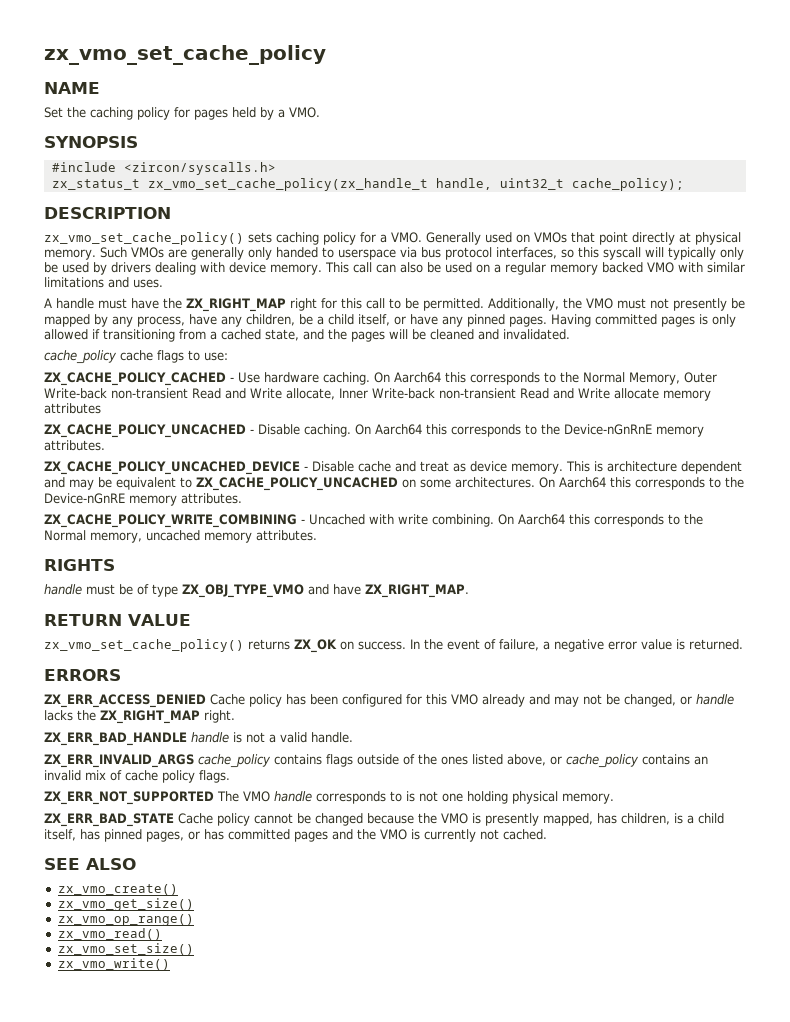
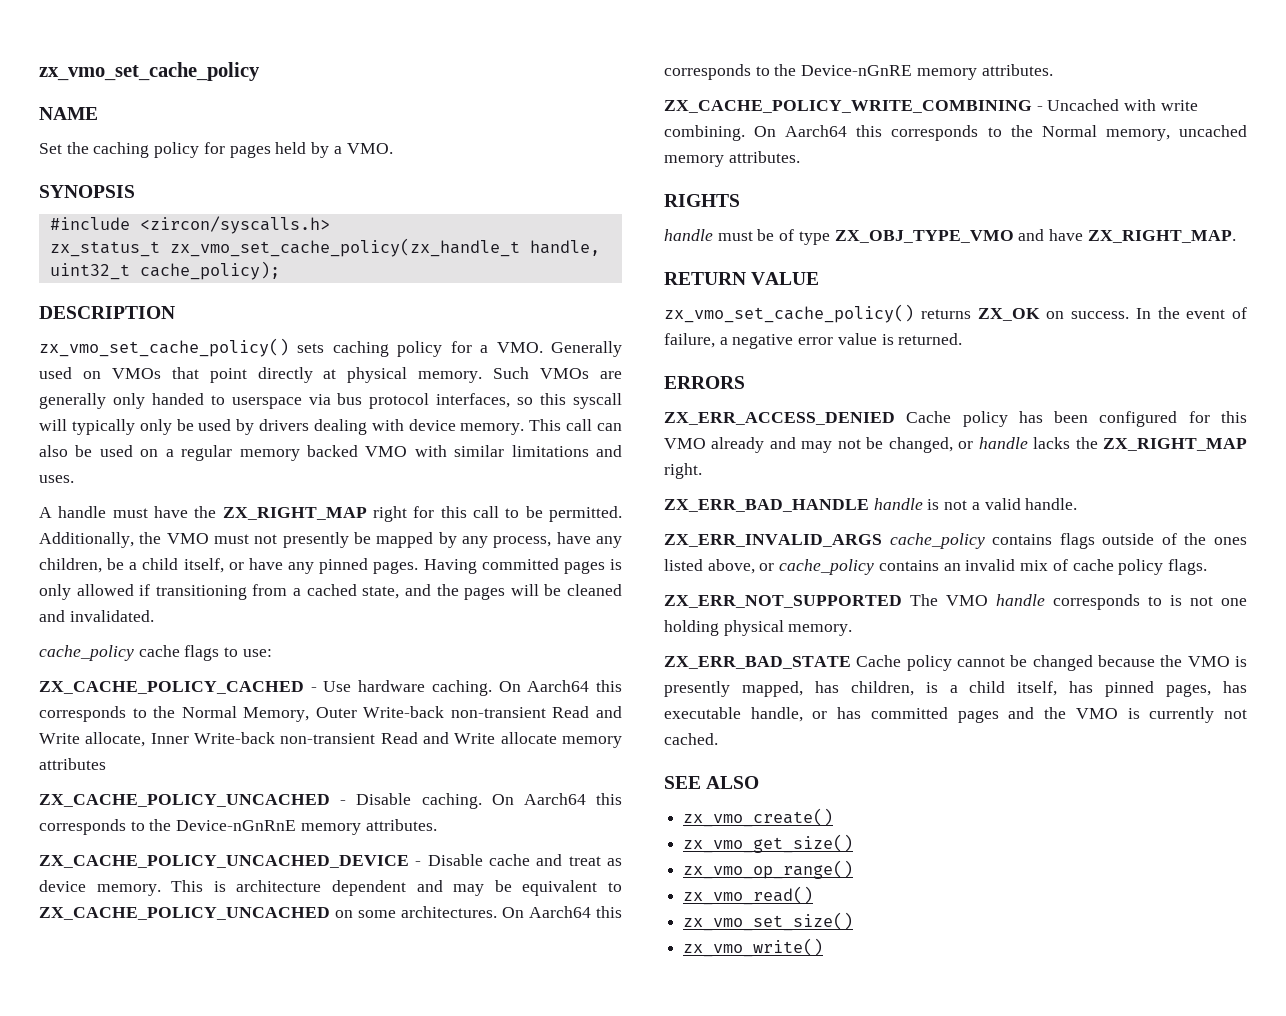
- ZX_ERR_BAD_STATE Cache policy cannot be changed because the VMO is presently mapped, has children, is a child itself, has pinned pages, or has committed pages and the VMO is currently not cached.
+ ZX_ERR_BAD_STATE Cache policy cannot be changed because the VMO is presently mapped, has children, is a child itself, has pinned pages, has executable handle, or has committed pages and the VMO is currently not cached.

